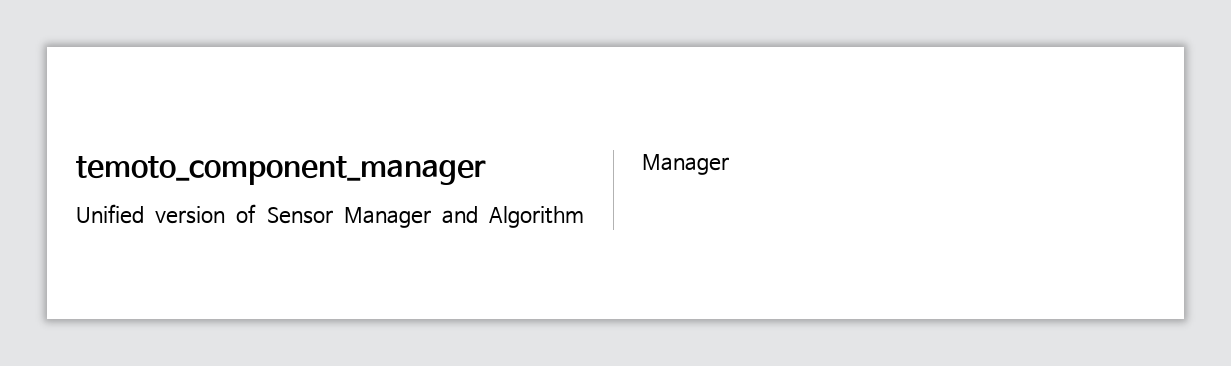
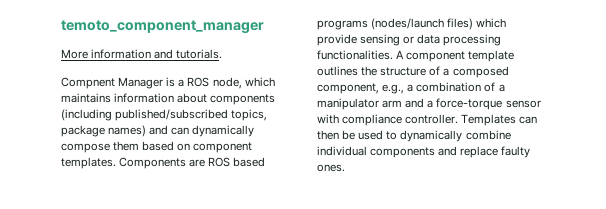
- Unified version of Sensor Manager and Algorithm Manager
+ More information and tutorials.
+ Compnent Manager is a ROS node, which maintains information about components (including published/subscribed topics, package names) and can dynamically compose them based on component templates. Components are ROS based programs (nodes/launch files) which provide sensing or data processing functionalities. A component template outlines the structure of a composed component, e.g., a combination of a manipulator arm and a force-torque sensor with compliance controller. Templates can then be used to dynamically combine individual components and replace faulty ones.

